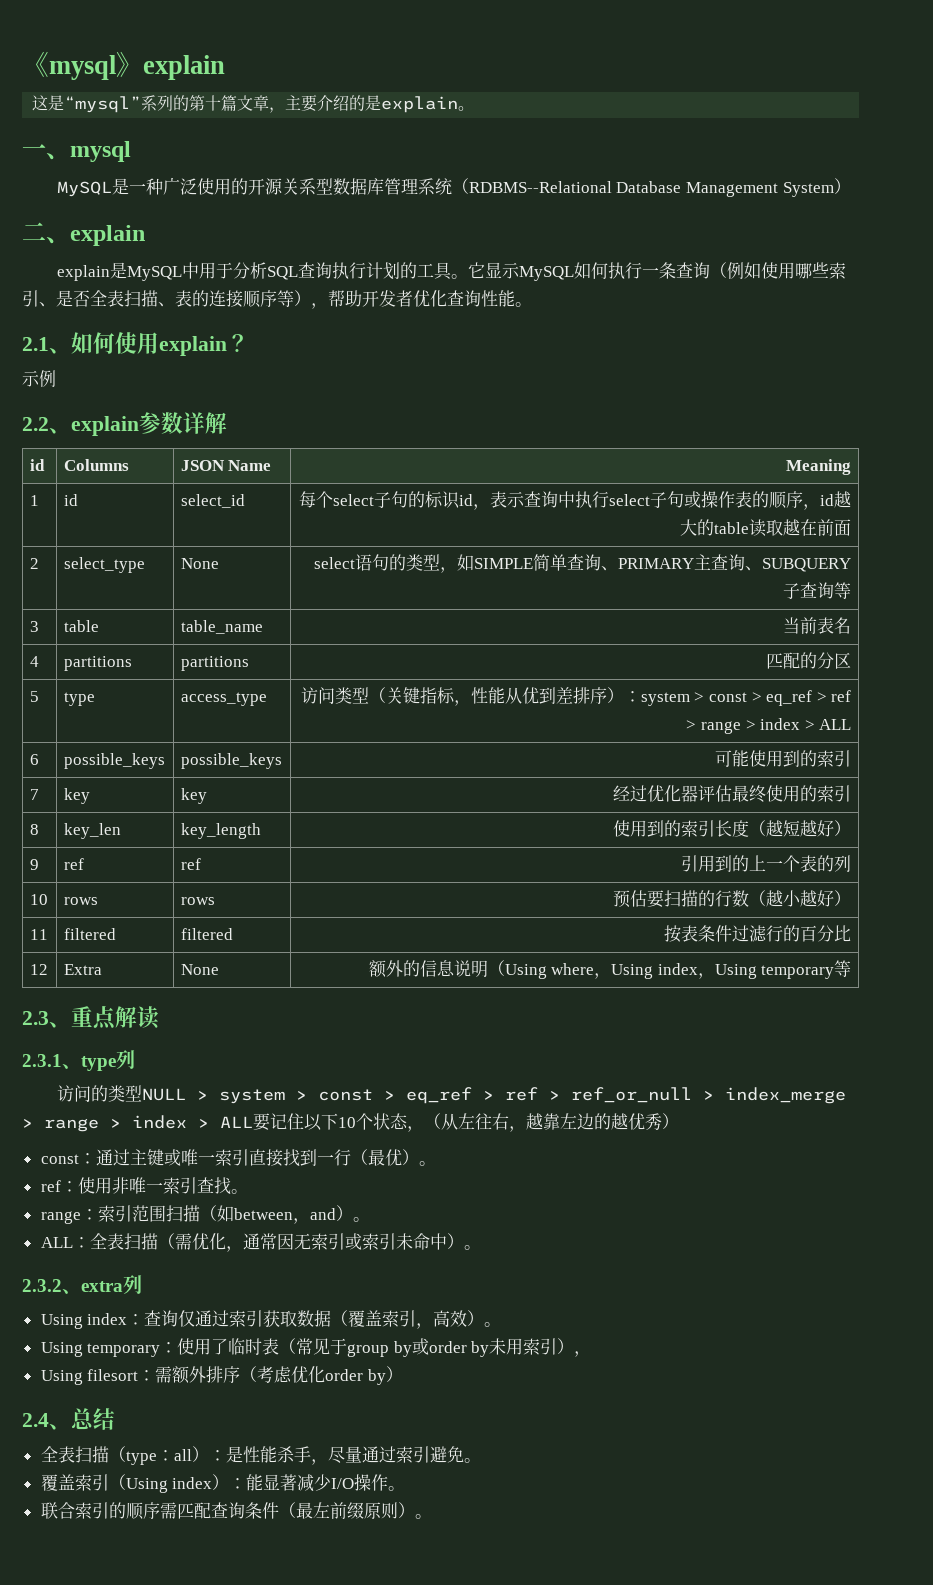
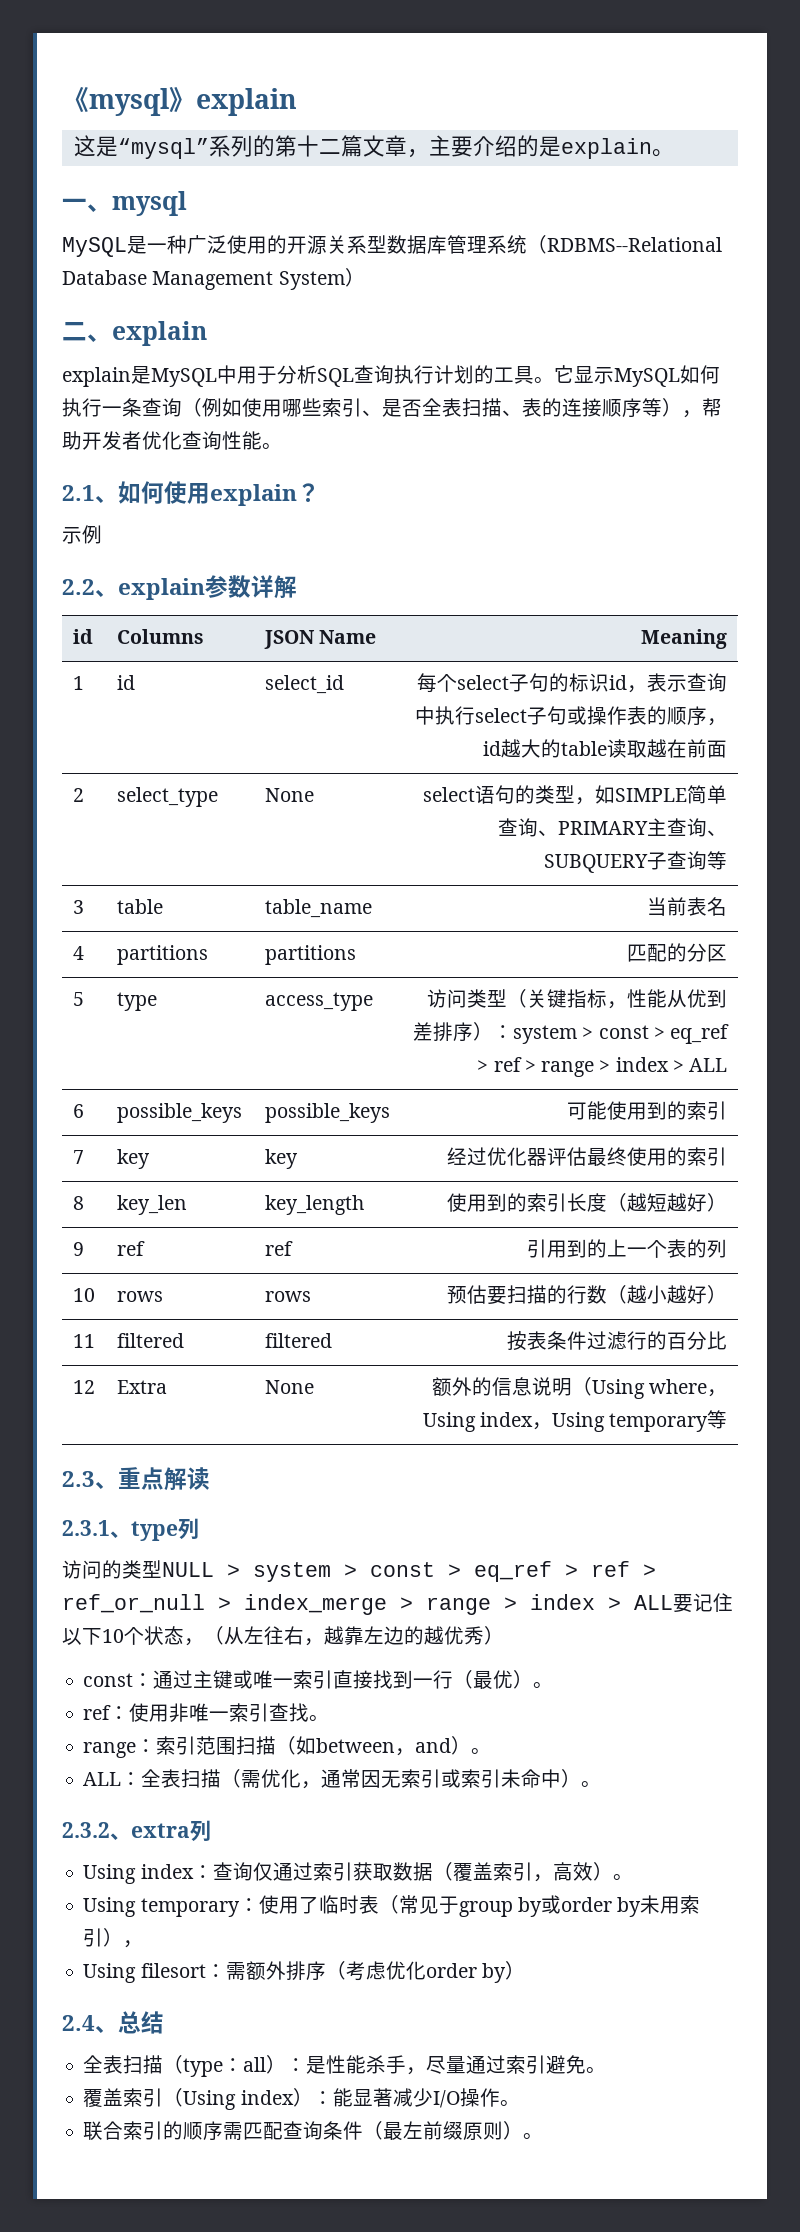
- 这是“mysql”系列的第十篇文章，主要介绍的是explain。
+ 这是“mysql”系列的第十二篇文章，主要介绍的是explain。

